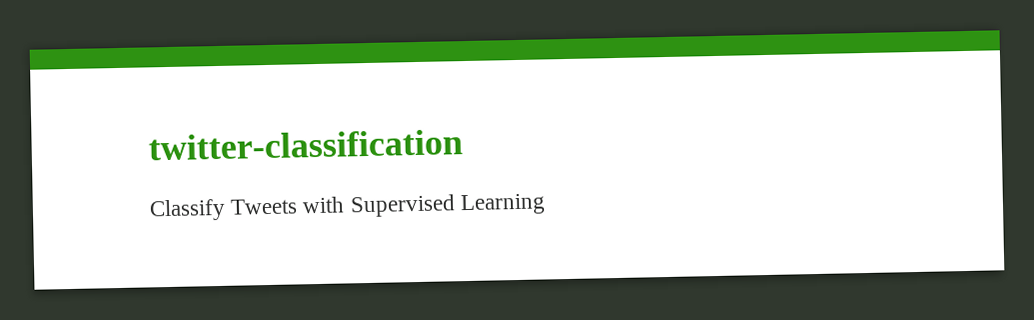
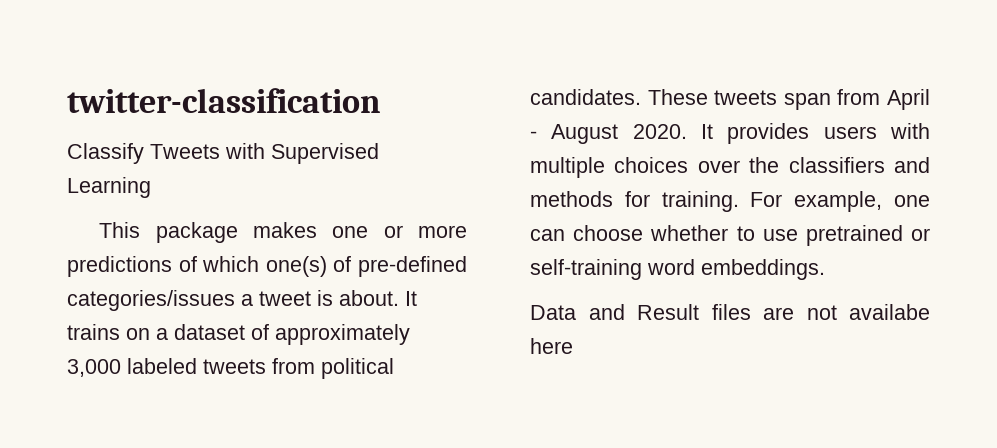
+ This package makes one or more predictions of which one(s) of pre-defined categories/issues a tweet is about. It trains on a dataset of approximately 3,000 labeled tweets from political candidates. These tweets span from April - August 2020. It provides users with multiple choices over the classifiers and methods for training. For example, one can choose whether to use pretrained or self-training word embeddings.
+ Data and Result files are not availabe here

